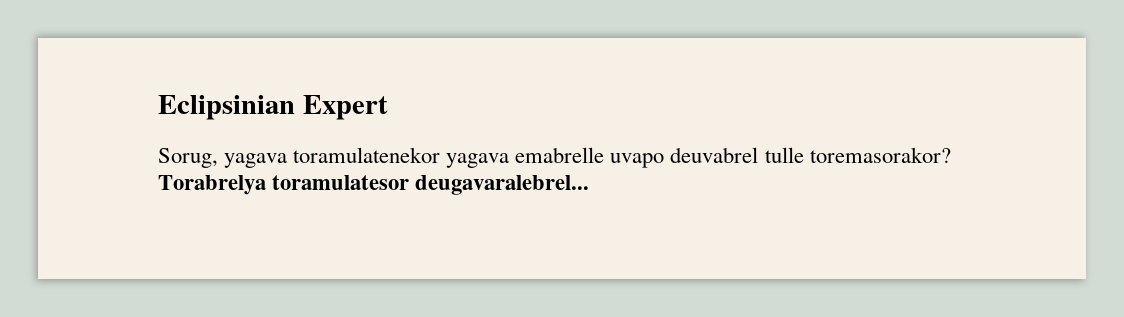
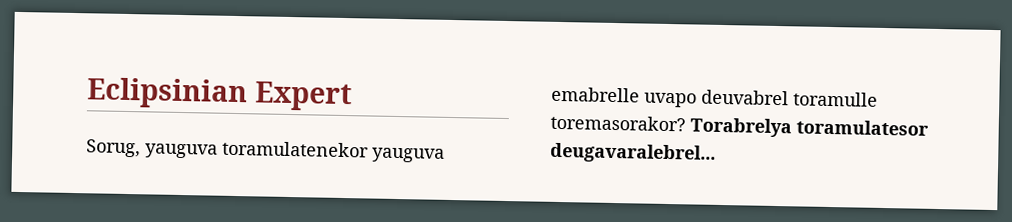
- Sorug, yagava toramulatenekor yagava emabrelle uvapo deuvabrel tulle toremasorakor?
+ Sorug, yauguva toramulatenekor yauguva emabrelle uvapo deuvabrel toramulle toremasorakor?

